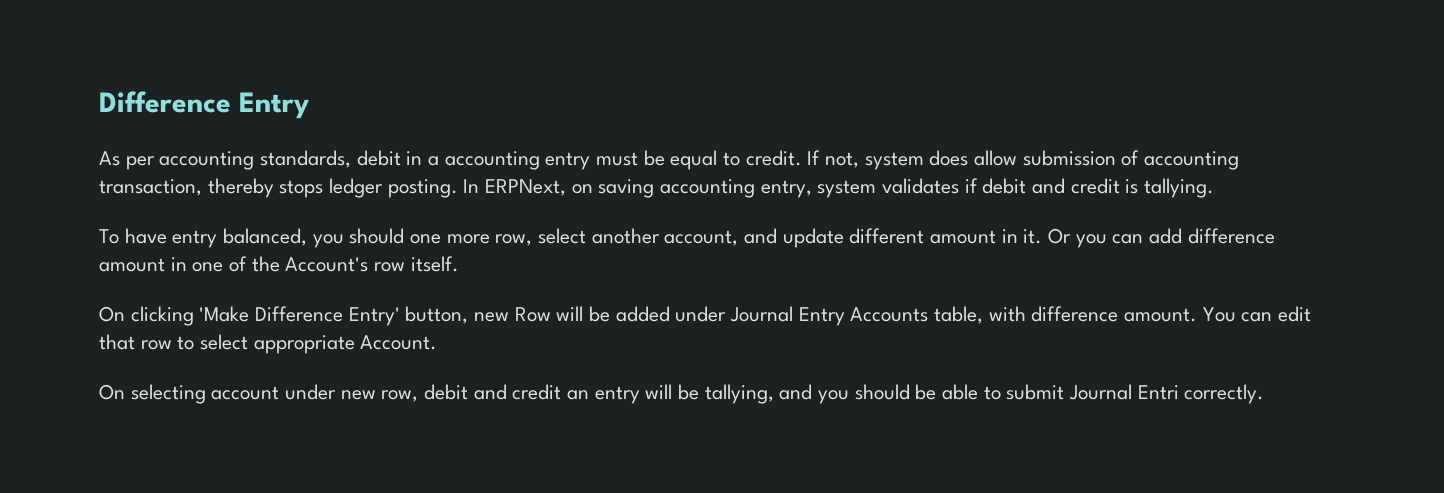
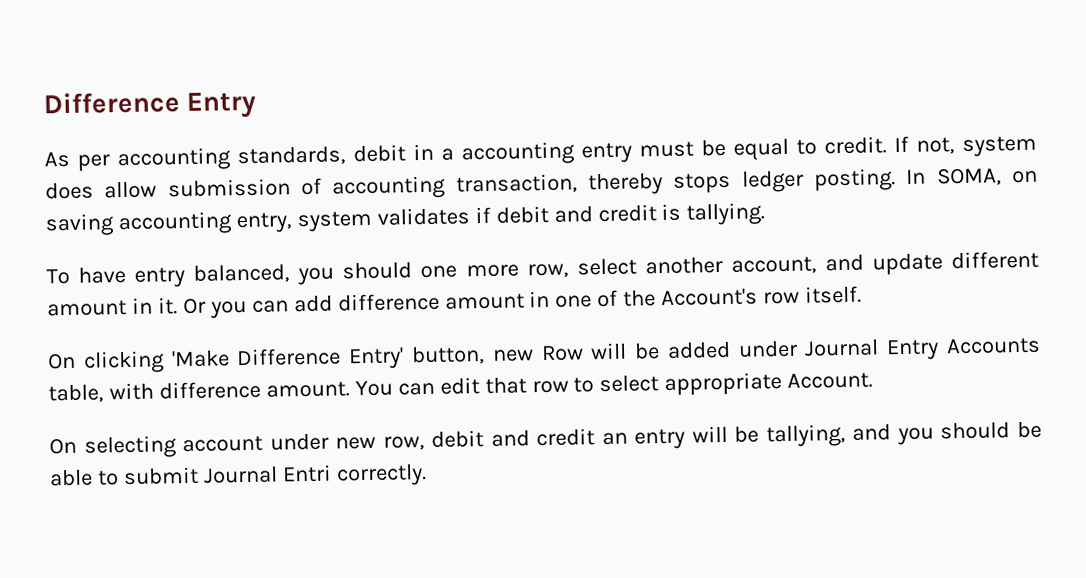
- In ERPNext, on saving accounting entry, system validates if debit and credit is tallying.
+ In SOMA, on saving accounting entry, system validates if debit and credit is tallying.

